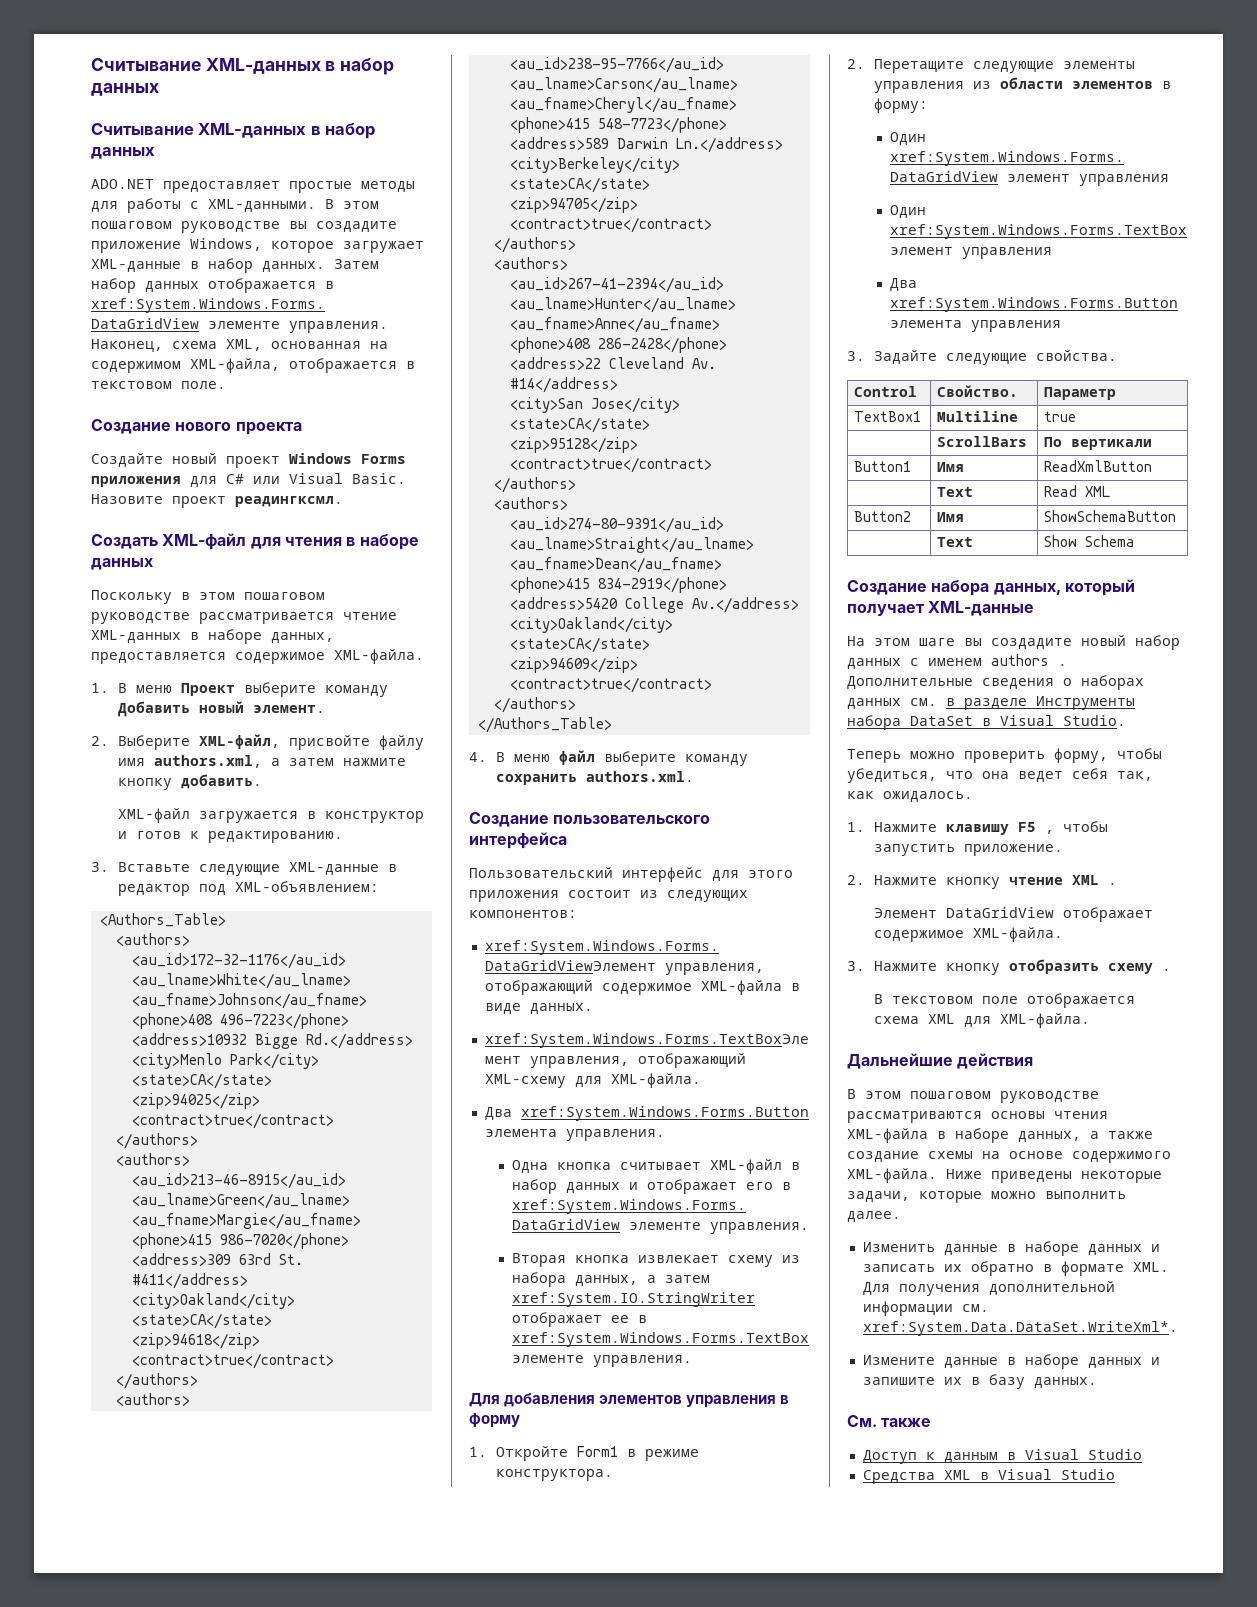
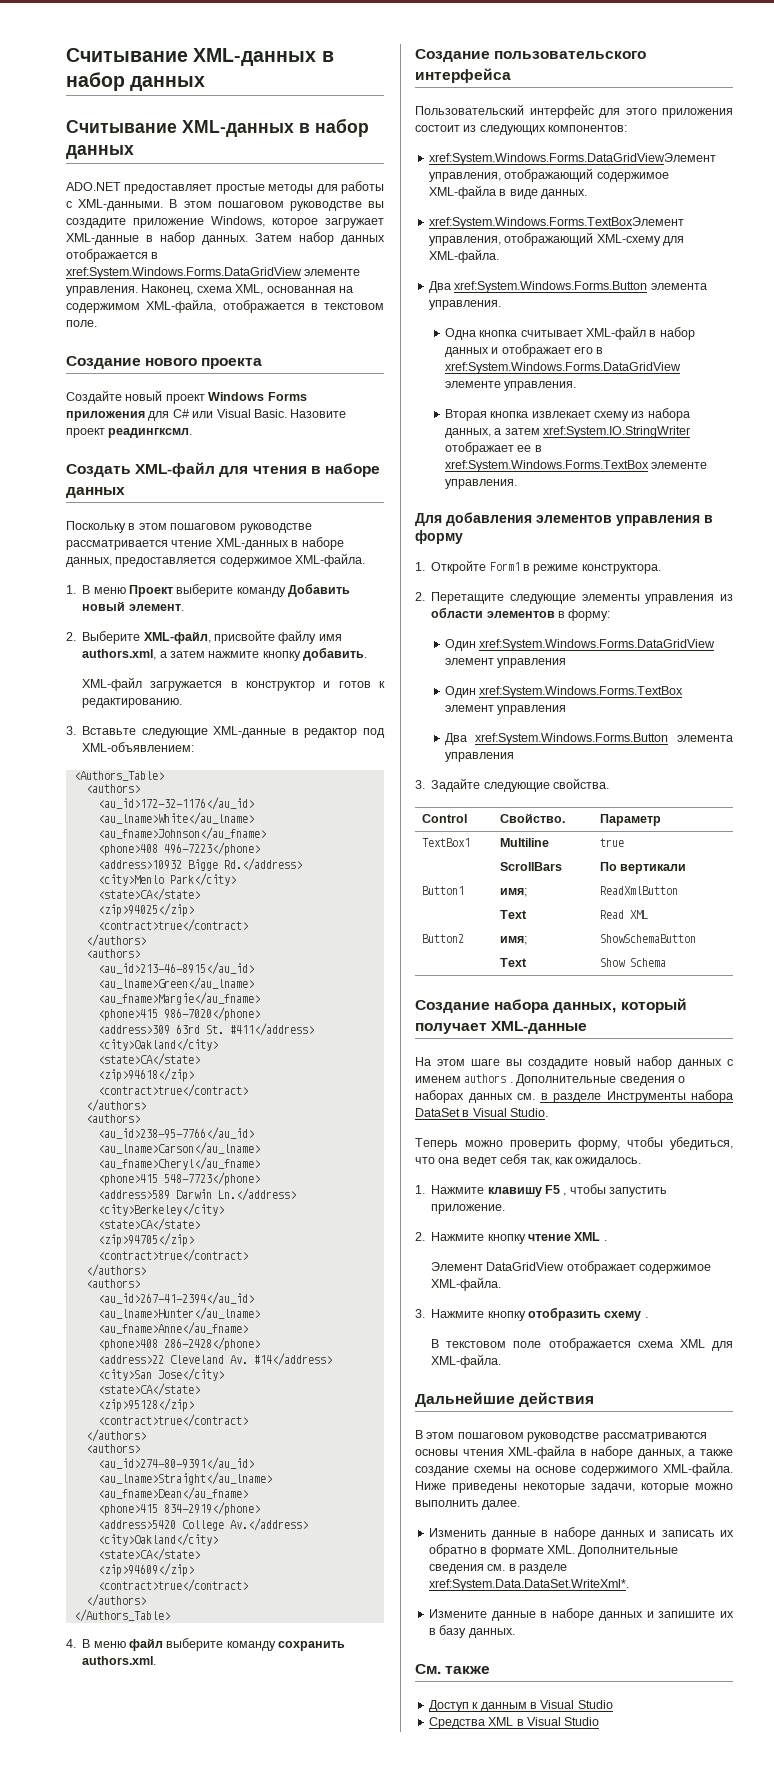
- Button1 | Имя | ReadXmlButton
+ Button1 | имя; | ReadXmlButton
- Button2 | Имя | ShowSchemaButton
+ Button2 | имя; | ShowSchemaButton
- Изменить данные в наборе данных и записать их обратно в формате XML. Для получения дополнительной информации см. xref:System.Data.DataSet.WriteXml*.
+ Изменить данные в наборе данных и записать их обратно в формате XML. Дополнительные сведения см. в разделе xref:System.Data.DataSet.WriteXml*.

